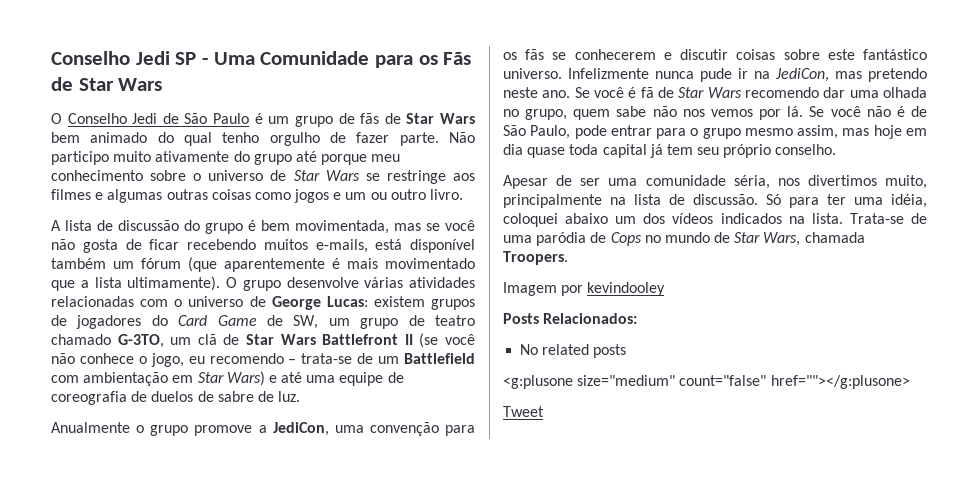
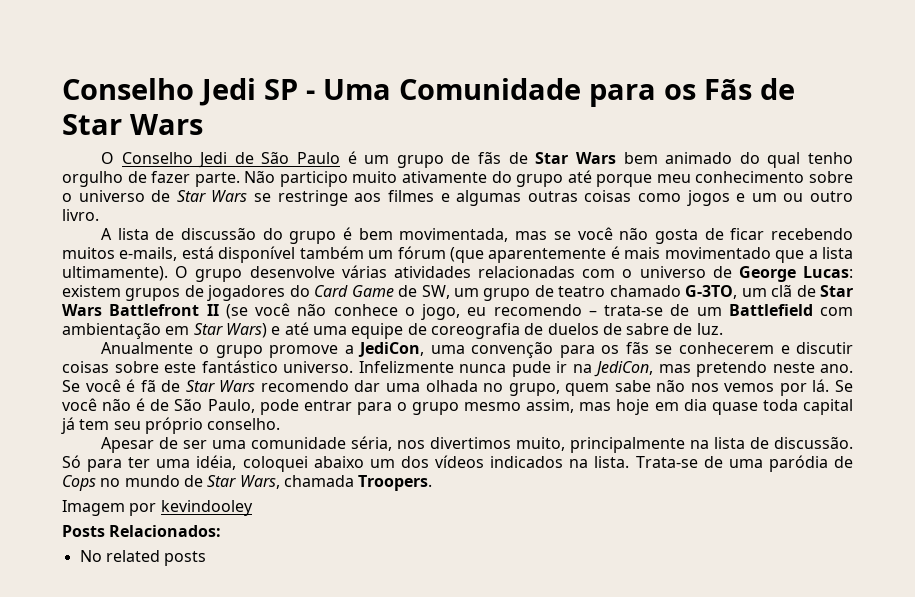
- <g:plusone size="medium" count="false" href=""></g:plusone>
- Tweet

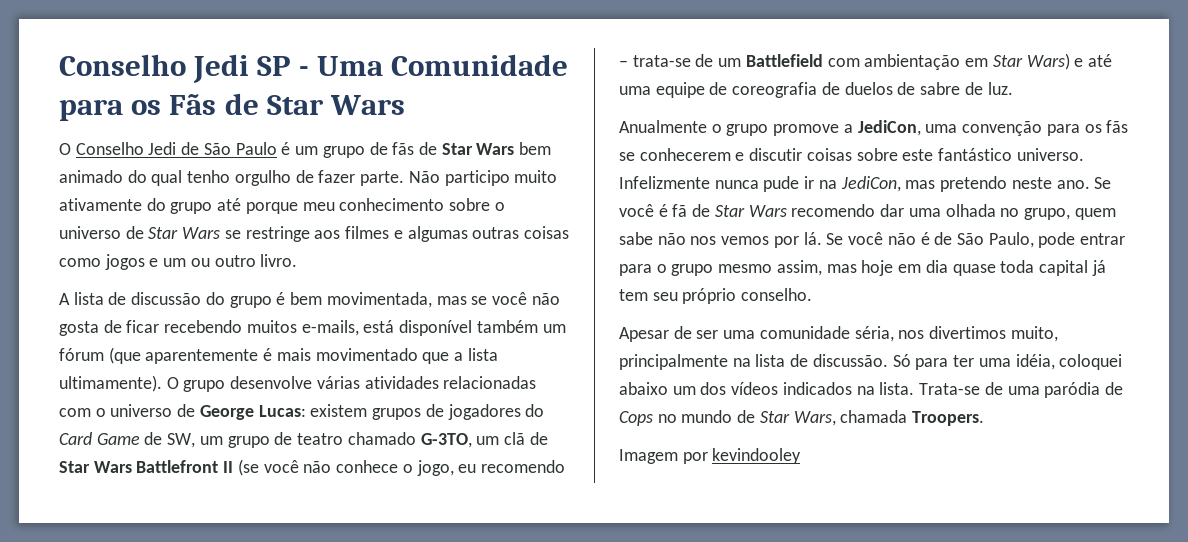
- Posts Relacionados:
- No related posts

